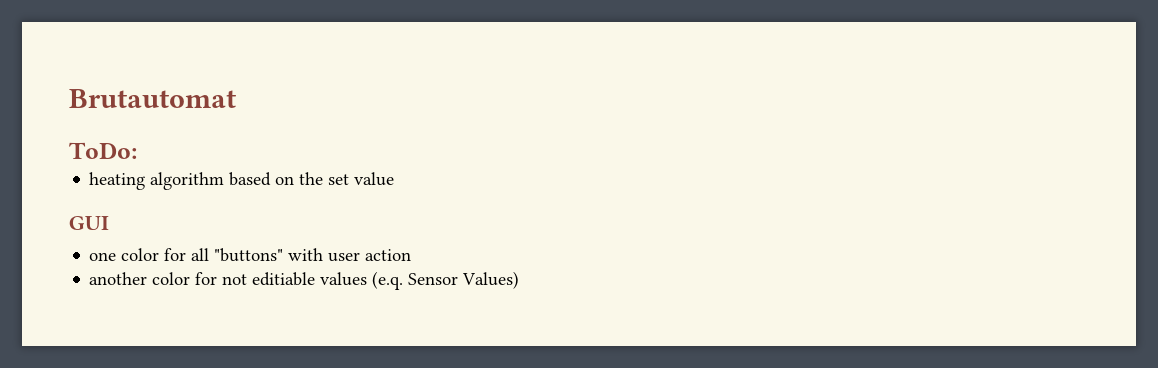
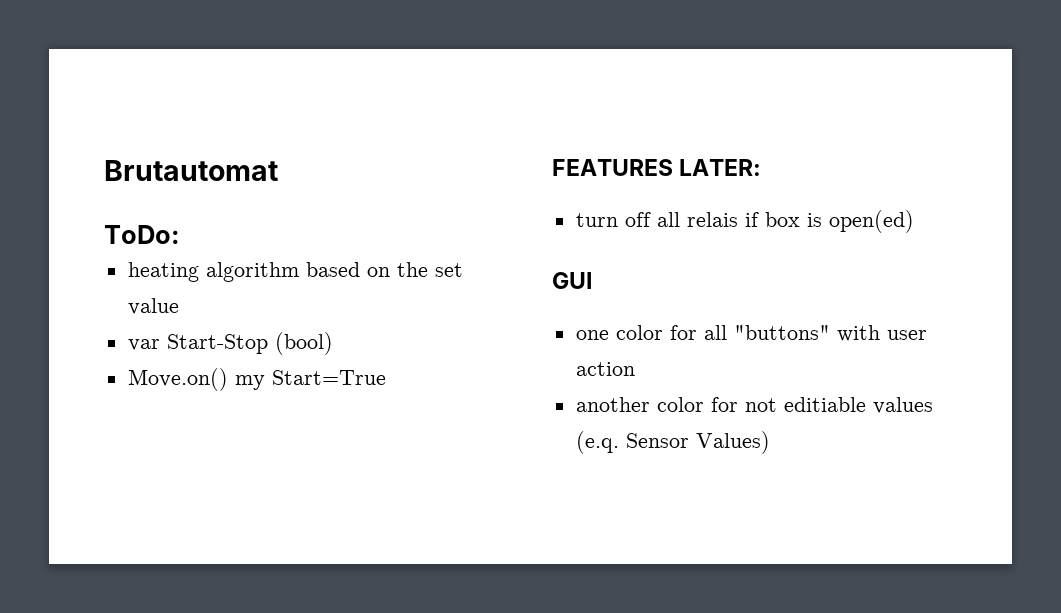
+ var Start-Stop (bool)
+ Move.on() my Start=True
+ FEATURES LATER:
+ turn off all relais if box is open(ed)

